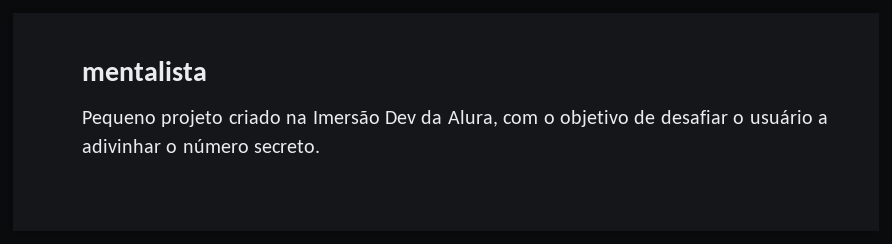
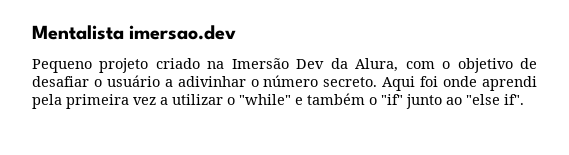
- mentalista
+ Mentalista imersao.dev
+ Aqui foi onde aprendi pela primeira vez a utilizar o "while" e também o "if" junto ao "else if".

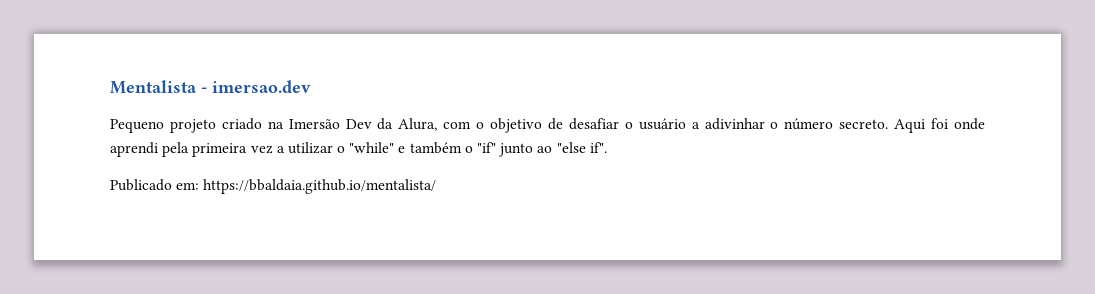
- Mentalista imersao.dev
+ Mentalista - imersao.dev
+ Publicado em: https://bbaldaia.github.io/mentalista/

